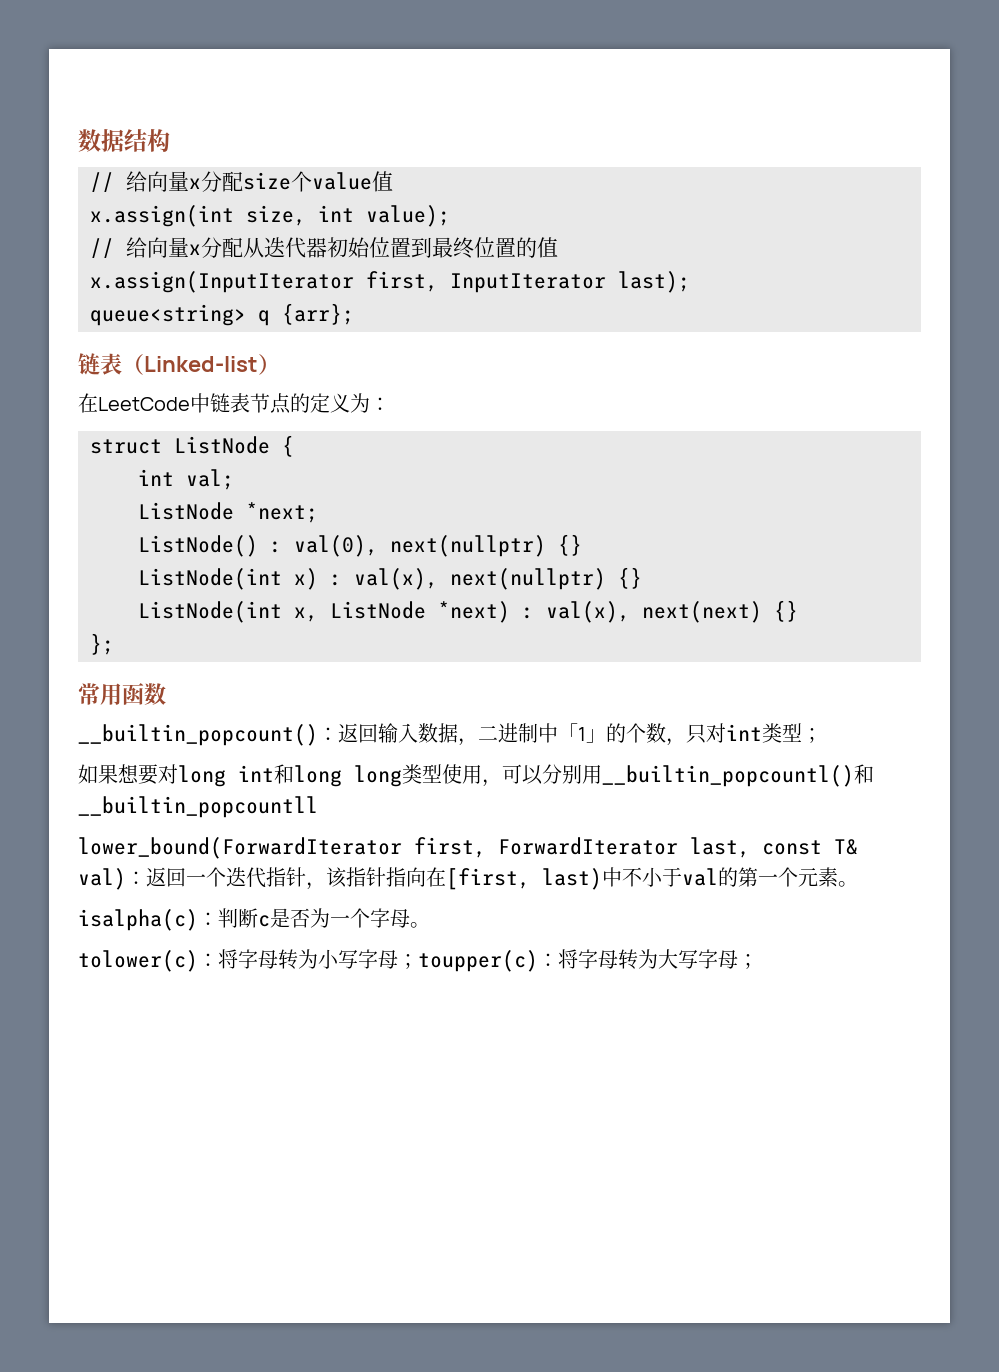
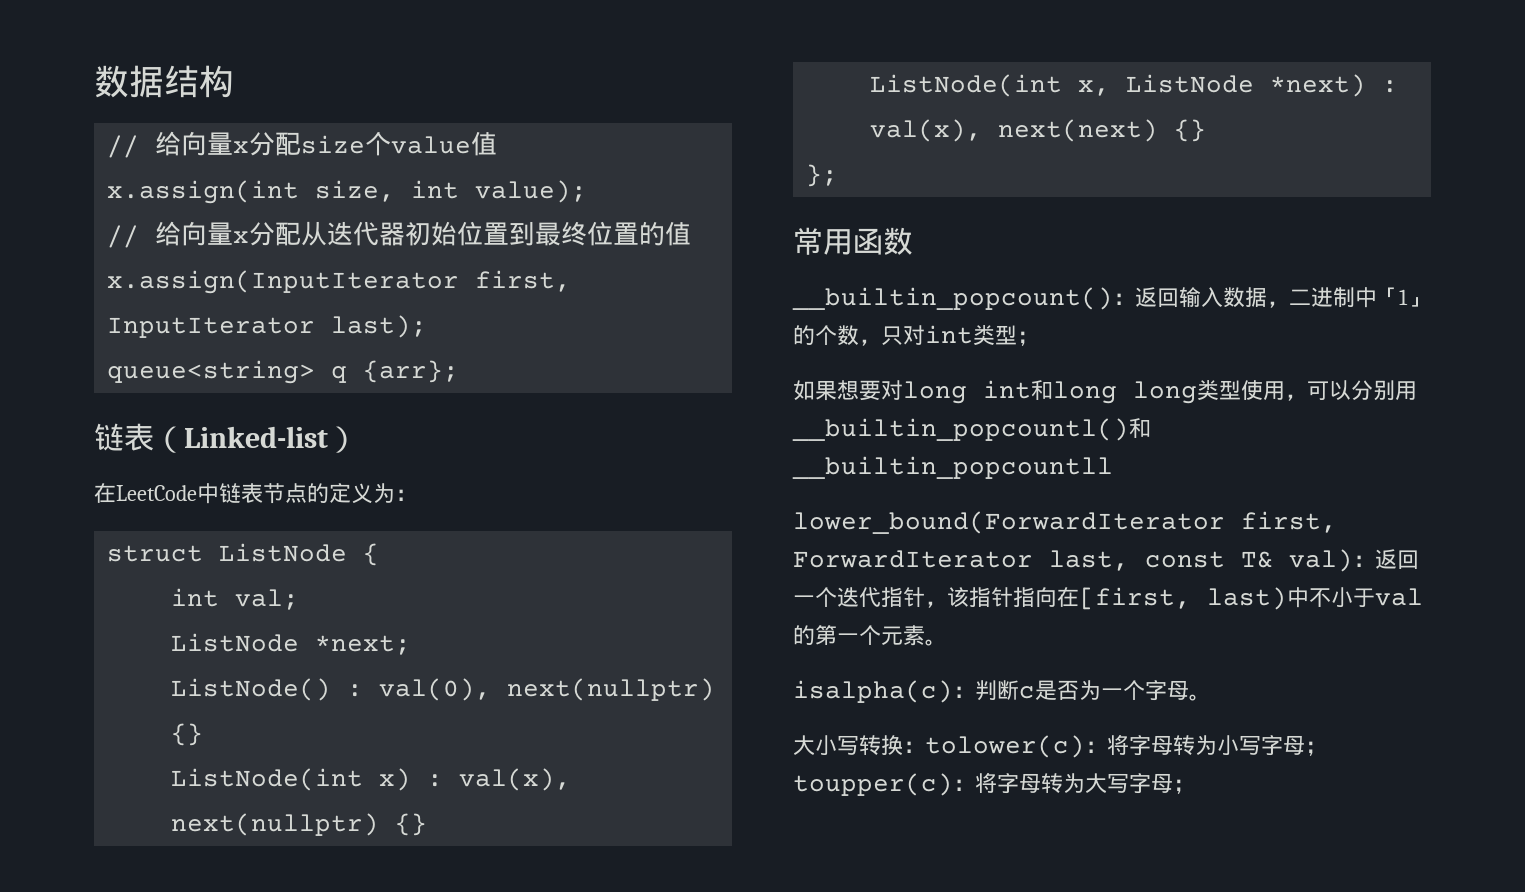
- tolower(c)：将字母转为小写字母；toupper(c)：将字母转为大写字母；
+ 大小写转换：tolower(c)：将字母转为小写字母；toupper(c)：将字母转为大写字母；

